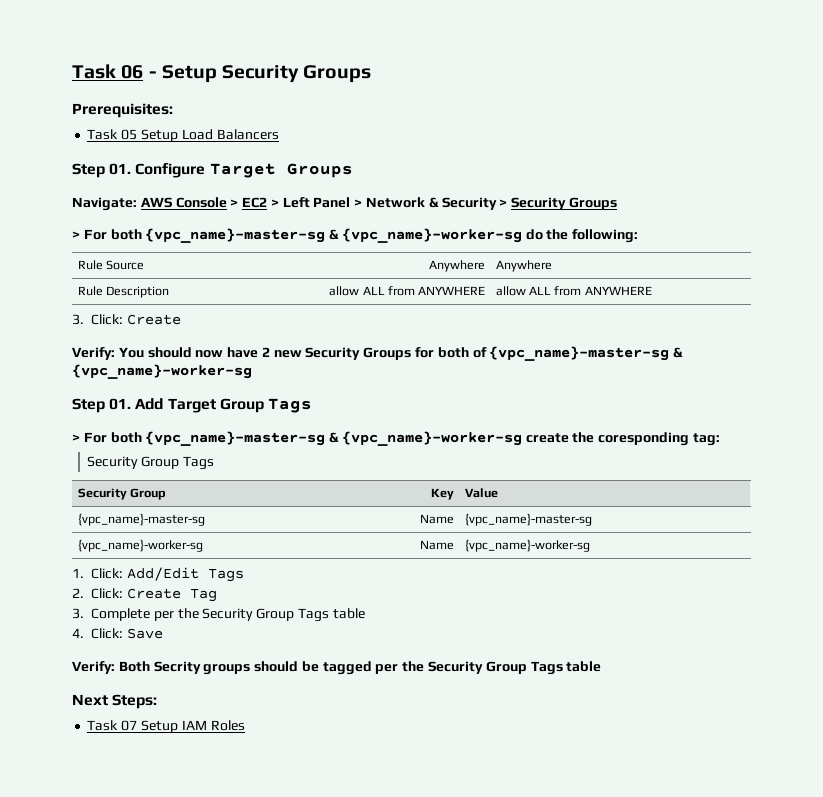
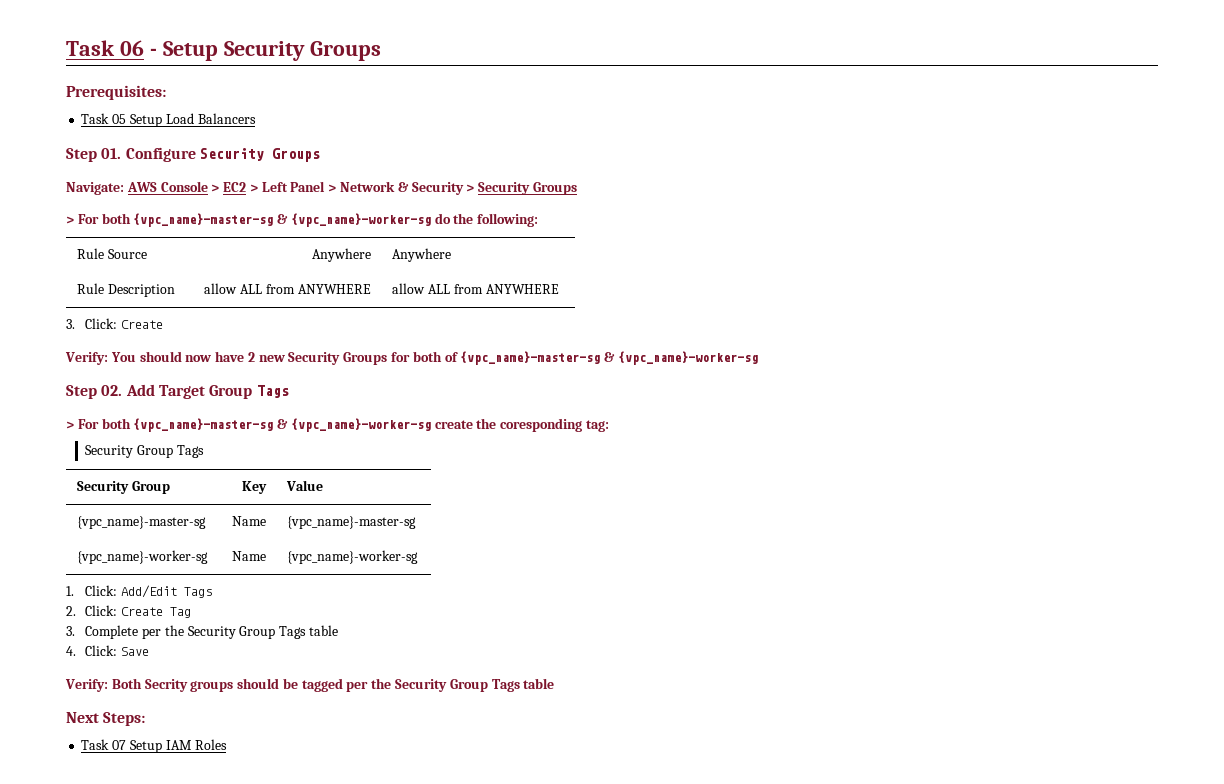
- Step 01. Configure Target Groups
+ Step 01. Configure Security Groups
- Step 01. Add Target Group Tags
+ Step 02. Add Target Group Tags

